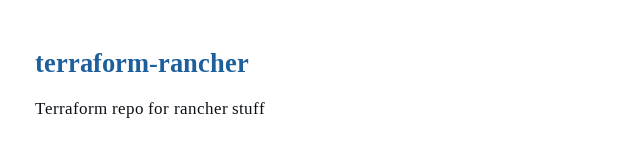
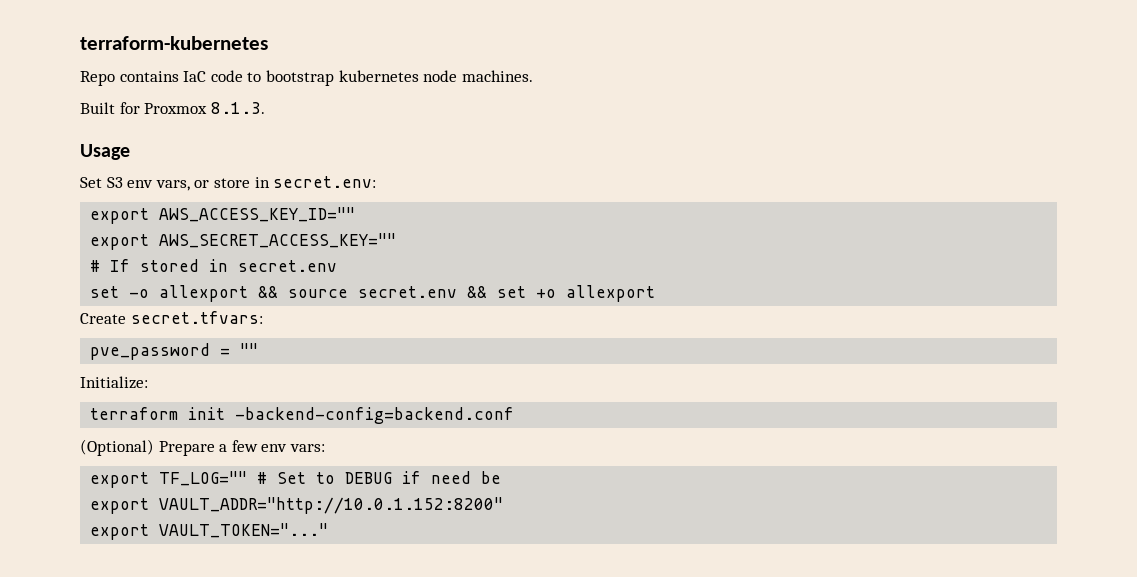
- terraform-rancher
- Terraform repo for rancher stuff
+ terraform-kubernetes
+ Repo contains IaC code to bootstrap kubernetes node machines.
+ Built for Proxmox 8.1.3.
+ Usage
+ Set S3 env vars, or store in secret.env:
+ export AWS_ACCESS_KEY_ID=""
+ export AWS_SECRET_ACCESS_KEY=""
+ # If stored in secret.env
+ set -o allexport && source secret.env && set +o allexport
+ Create secret.tfvars:
+ pve_password = ""
+ Initialize:
+ terraform init -backend-config=backend.conf
+ (Optional) Prepare a few env vars:
+ export TF_LOG="" # Set to DEBUG if need be
+ export VAULT_ADDR="http://10.0.1.152:8200"
+ export VAULT_TOKEN="..."

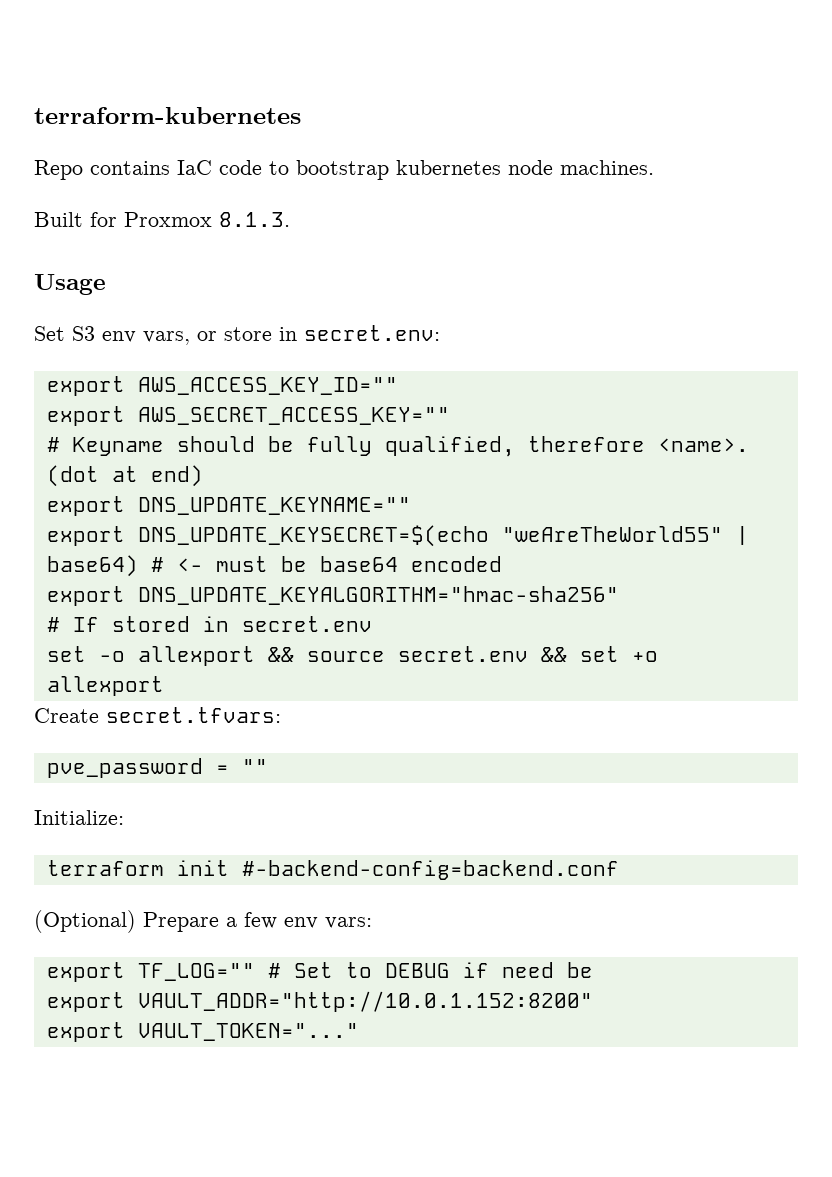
+ # Keyname should be fully qualified, therefore <name>. (dot at end)
+ export DNS_UPDATE_KEYNAME=""
+ export DNS_UPDATE_KEYSECRET=$(echo "weAreTheWorld55" | base64) # <- must be base64 encoded
+ export DNS_UPDATE_KEYALGORITHM="hmac-sha256"
- terraform init -backend-config=backend.conf
+ terraform init #-backend-config=backend.conf

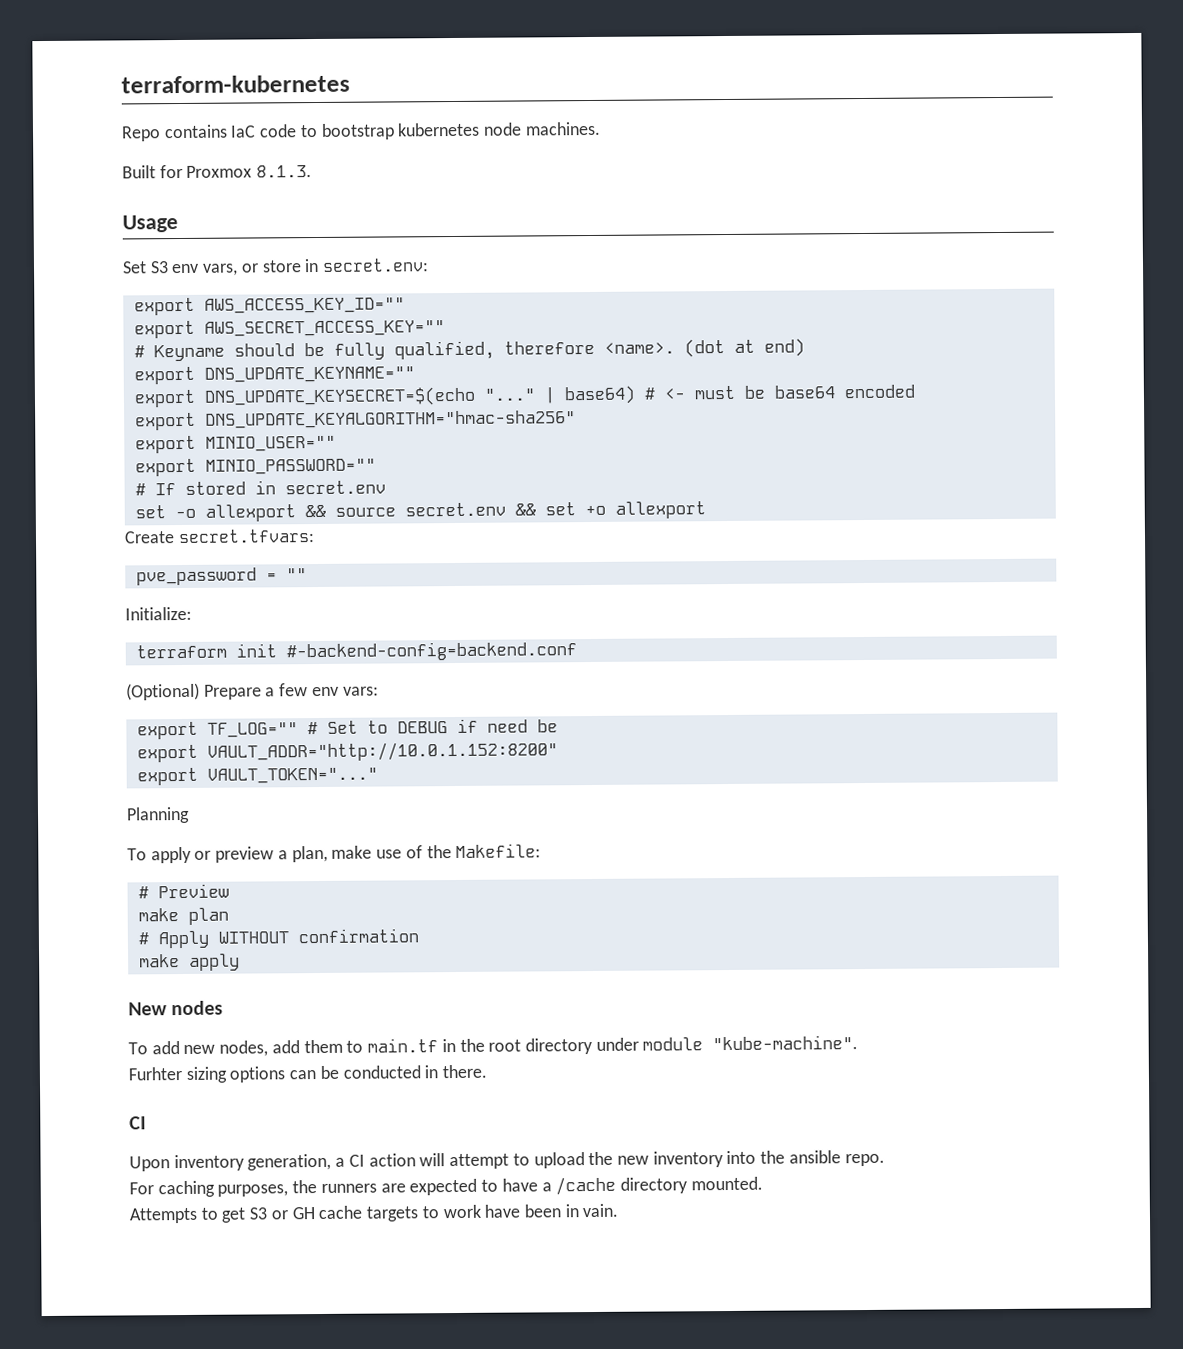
- export DNS_UPDATE_KEYSECRET=$(echo "weAreTheWorld55" | base64) # <- must be base64 encoded
+ export DNS_UPDATE_KEYSECRET=$(echo "..." | base64) # <- must be base64 encoded
+ export MINIO_USER=""
+ export MINIO_PASSWORD=""
+ Planning
+ To apply or preview a plan, make use of the Makefile:
+ # Preview
+ make plan
+ # Apply WITHOUT confirmation
+ make apply
+ New nodes
+ To add new nodes, add them to main.tf in the root directory under module "kube-machine".
+ Furhter sizing options can be conducted in there.
+ CI
+ Upon inventory generation, a CI action will attempt to upload the new inventory into the ansible repo.
+ For caching purposes, the runners are expected to have a /cache directory mounted.
+ Attempts to get S3 or GH cache targets to work have been in vain.

